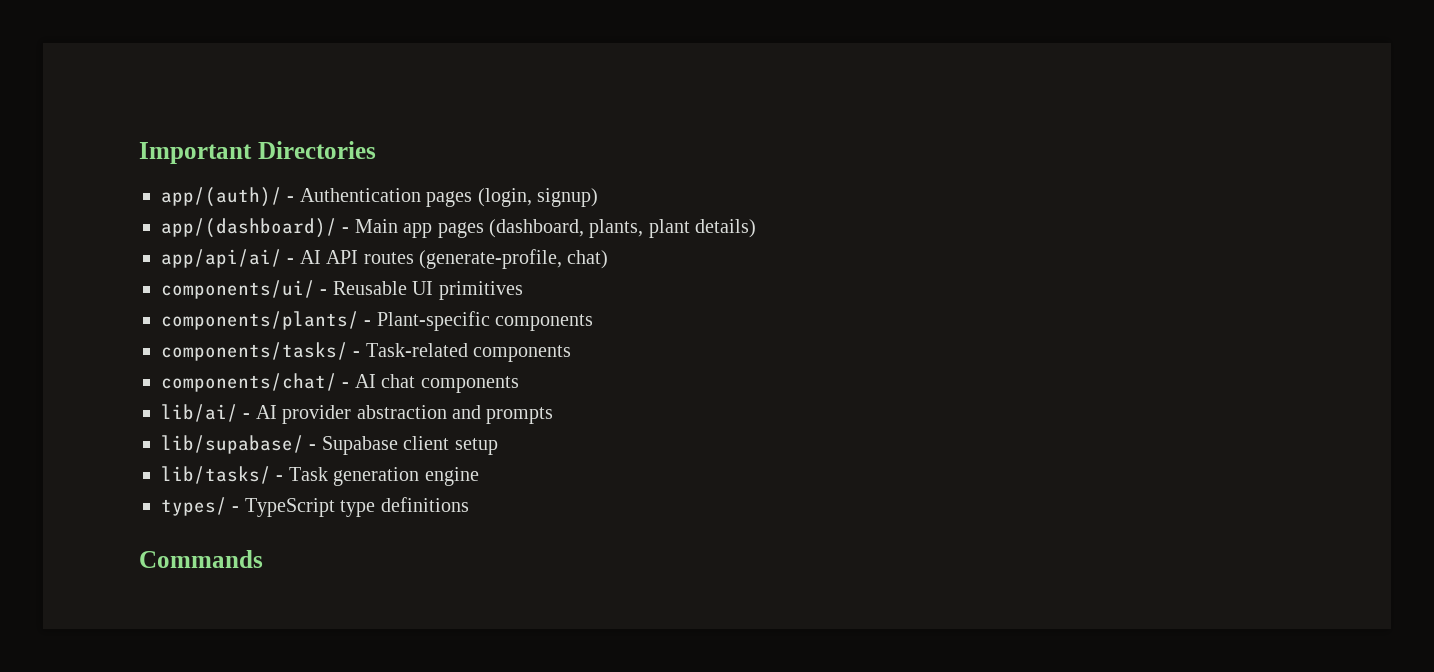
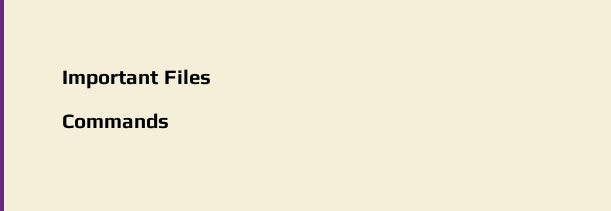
- Important Directories
- app/(auth)/ - Authentication pages (login, signup)
- app/(dashboard)/ - Main app pages (dashboard, plants, plant details)
- app/api/ai/ - AI API routes (generate-profile, chat)
- components/ui/ - Reusable UI primitives
- components/plants/ - Plant-specific components
- components/tasks/ - Task-related components
- components/chat/ - AI chat components
- lib/ai/ - AI provider abstraction and prompts
- lib/supabase/ - Supabase client setup
- lib/tasks/ - Task generation engine
- types/ - TypeScript type definitions
+ Important Files

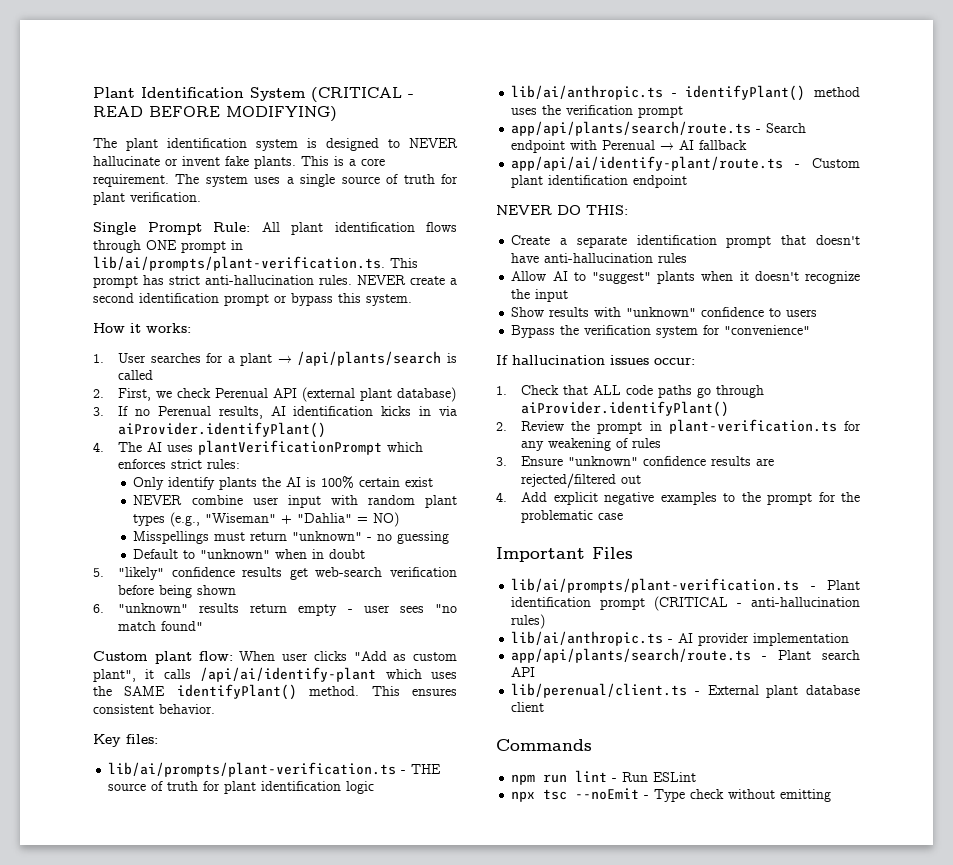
+ Plant Identification System (CRITICAL - READ BEFORE MODIFYING)
+ The plant identification system is designed to NEVER hallucinate or invent fake plants. This is a core requirement. The system uses a single source of truth for plant verification.
+ Single Prompt Rule: All plant identification flows through ONE prompt in lib/ai/prompts/plant-verification.ts. This prompt has strict anti-hallucination rules. NEVER create a second identification prompt or bypass this system.
+ How it works:
+ 1. User searches for a plant → /api/plants/search is called
+ 2. First, we check Perenual API (external plant database)
+ 3. If no Perenual results, AI identification kicks in via aiProvider.identifyPlant()
+ 4. The AI uses plantVerificationPrompt which enforces strict rules:
+ Only identify plants the AI is 100% certain exist
+ NEVER combine user input with random plant types (e.g., "Wiseman" + "Dahlia" = NO)
+ Misspellings must return "unknown" - no guessing
+ Default to "unknown" when in doubt
+ 5. "likely" confidence results get web-search verification before being shown
+ 6. "unknown" results return empty - user sees "no match found"
+ Custom plant flow: When user clicks "Add as custom plant", it calls /api/ai/identify-plant which uses the SAME identifyPlant() method. This ensures consistent behavior.
+ Key files:
+ lib/ai/prompts/plant-verification.ts - THE source of truth for plant identification logic
+ lib/ai/anthropic.ts - identifyPlant() method uses the verification prompt
+ app/api/plants/search/route.ts - Search endpoint with Perenual → AI fallback
+ app/api/ai/identify-plant/route.ts - Custom plant identification endpoint
+ NEVER DO THIS:
+ Create a separate identification prompt that doesn't have anti-hallucination rules
+ Allow AI to "suggest" plants when it doesn't recognize the input
+ Show results with "unknown" confidence to users
+ Bypass the verification system for "convenience"
+ If hallucination issues occur:
+ 1. Check that ALL code paths go through aiProvider.identifyPlant()
+ 2. Review the prompt in plant-verification.ts for any weakening of rules
+ 3. Ensure "unknown" confidence results are rejected/filtered out
+ 4. Add explicit negative examples to the prompt for the problematic case
  Important Files
+ lib/ai/prompts/plant-verification.ts - Plant identification prompt (CRITICAL - anti-hallucination rules)
+ lib/ai/anthropic.ts - AI provider implementation
+ app/api/plants/search/route.ts - Plant search API
+ lib/perenual/client.ts - External plant database client
  Commands
+ npm run lint - Run ESLint
+ npx tsc --noEmit - Type check without emitting

